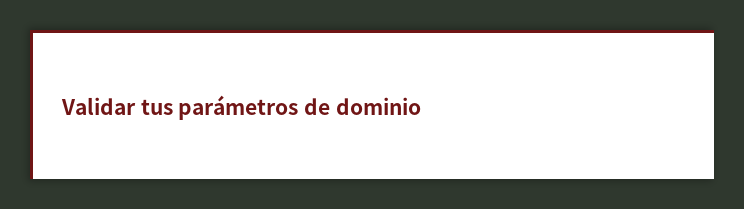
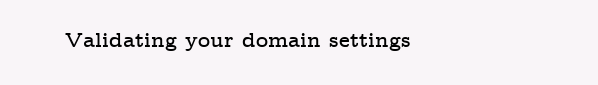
- Validar tus parámetros de dominio
+ Validating your domain settings

